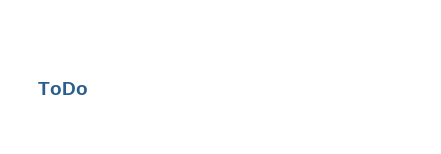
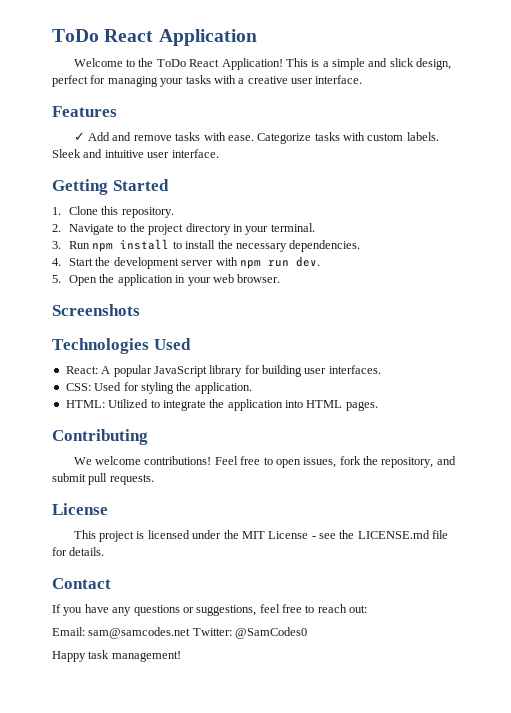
- ToDo
+ ToDo React Application
+ Welcome to the ToDo React Application! This is a simple and slick design, perfect for managing your tasks with a creative user interface.
+ Features
+ ✓ Add and remove tasks with ease. Categorize tasks with custom labels. Sleek and intuitive user interface.
+ Getting Started
+ 1. Clone this repository.
+ 2. Navigate to the project directory in your terminal.
+ 3. Run npm install to install the necessary dependencies.
+ 4. Start the development server with npm run dev.
+ 5. Open the application in your web browser.
+ Screenshots
+ Technologies Used
+ React: A popular JavaScript library for building user interfaces.
+ CSS: Used for styling the application.
+ HTML: Utilized to integrate the application into HTML pages.
+ Contributing
+ We welcome contributions! Feel free to open issues, fork the repository, and submit pull requests.
+ License
+ This project is licensed under the MIT License - see the LICENSE.md file for details.
+ Contact
+ If you have any questions or suggestions, feel free to reach out:
+ Email: sam@samcodes.net Twitter: @SamCodes0
+ Happy task management!

